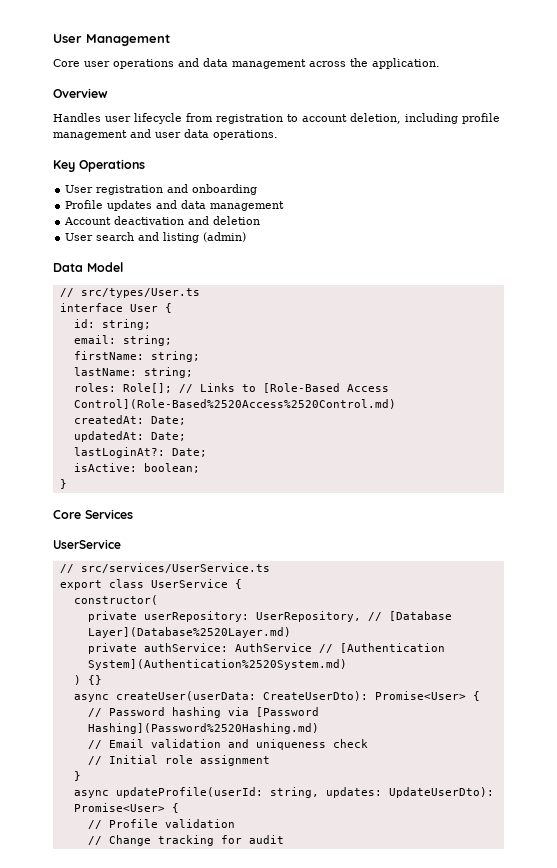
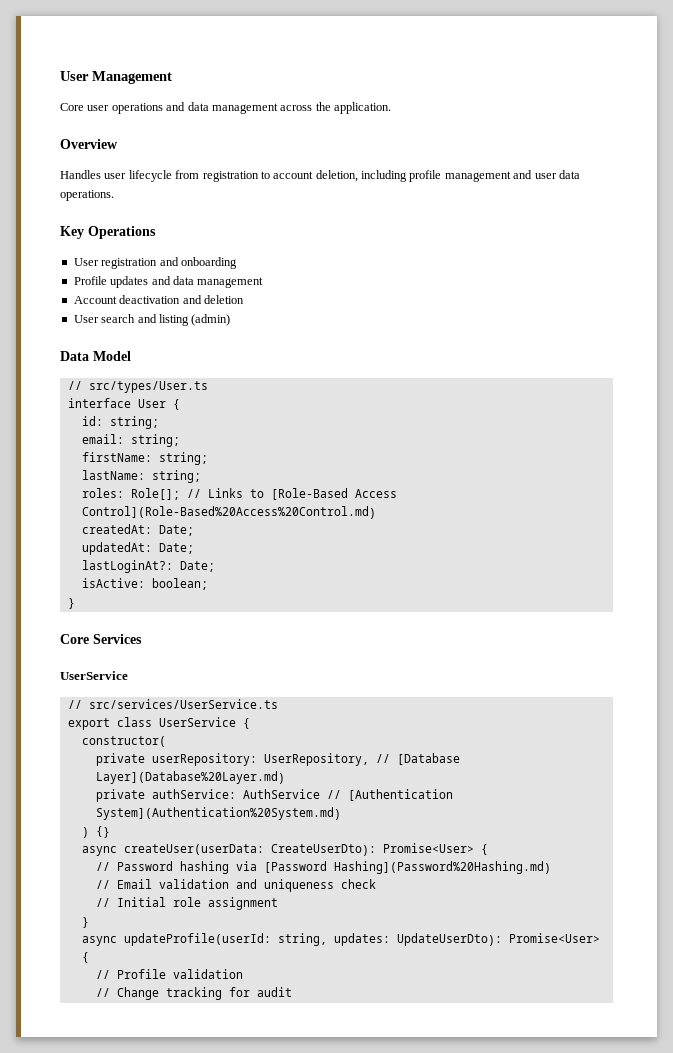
- roles: Role[]; // Links to [Role-Based Access Control](Role-Based%2520Access%2520Control.md)
+ roles: Role[]; // Links to [Role-Based Access Control](Role-Based%20Access%20Control.md)
- private userRepository: UserRepository, // [Database Layer](Database%2520Layer.md)
+ private userRepository: UserRepository, // [Database Layer](Database%20Layer.md)
- private authService: AuthService // [Authentication System](Authentication%2520System.md)
+ private authService: AuthService // [Authentication System](Authentication%20System.md)
- // Password hashing via [Password Hashing](Password%2520Hashing.md)
+ // Password hashing via [Password Hashing](Password%20Hashing.md)

